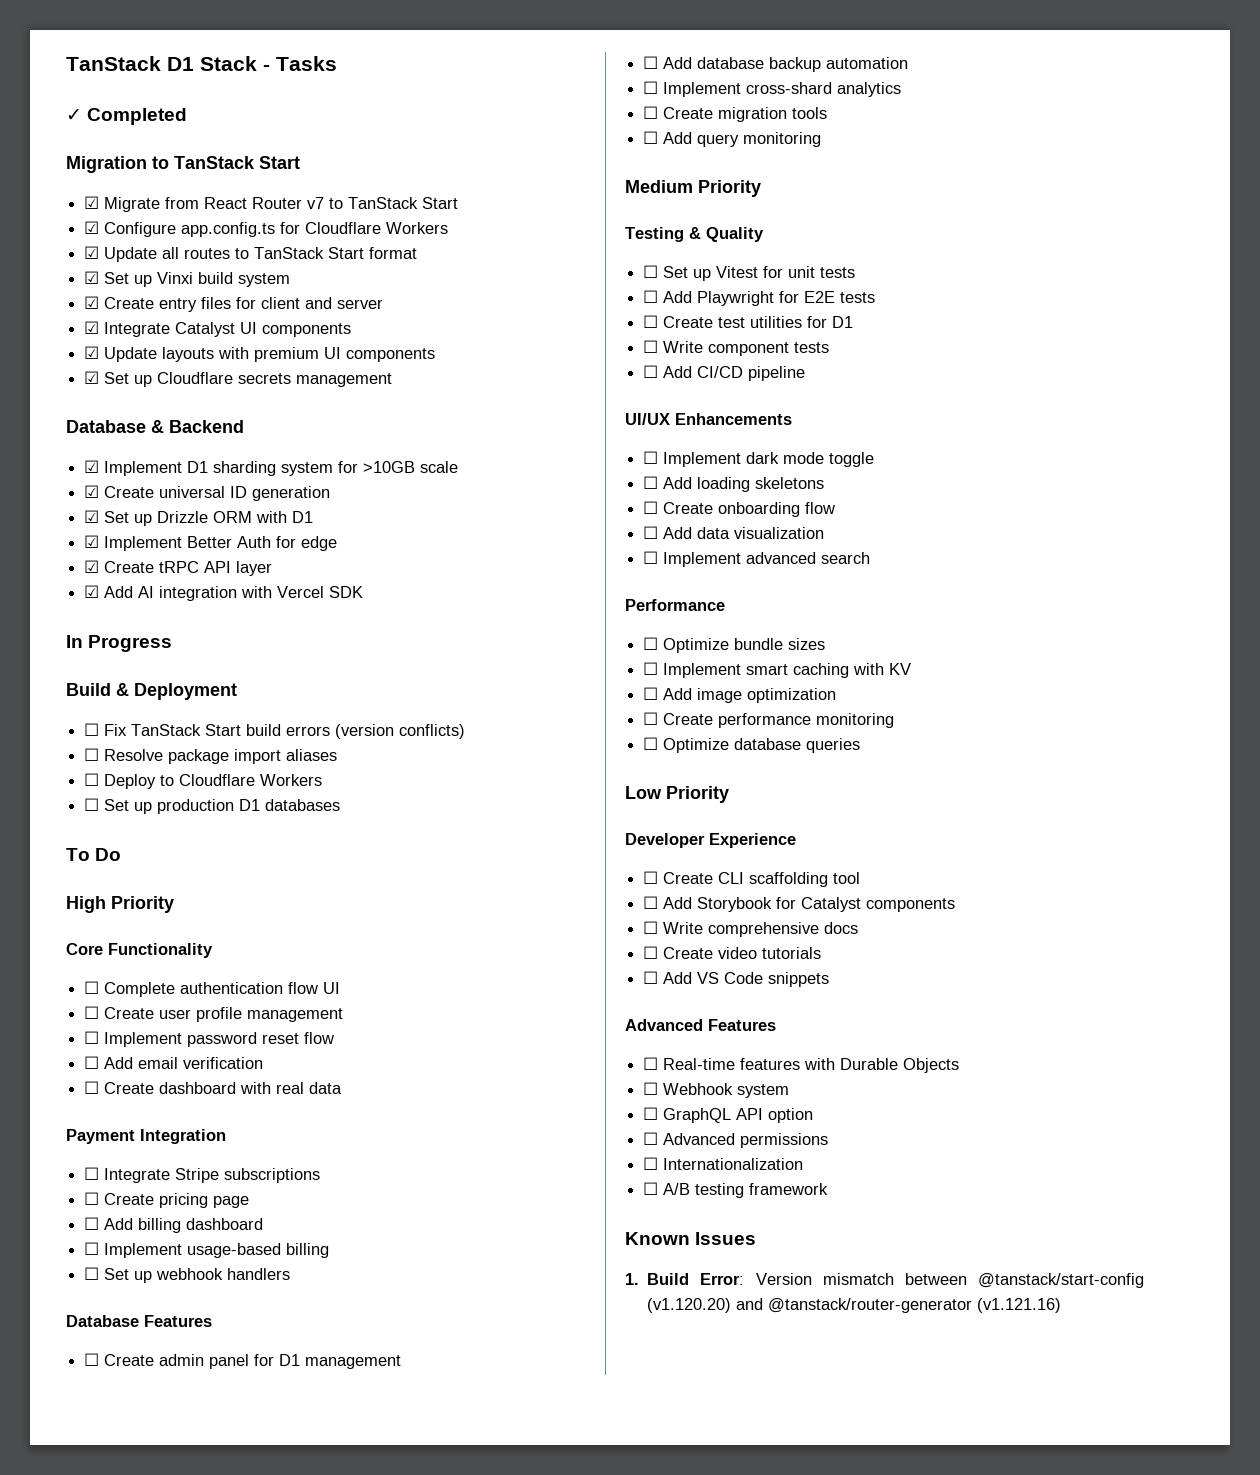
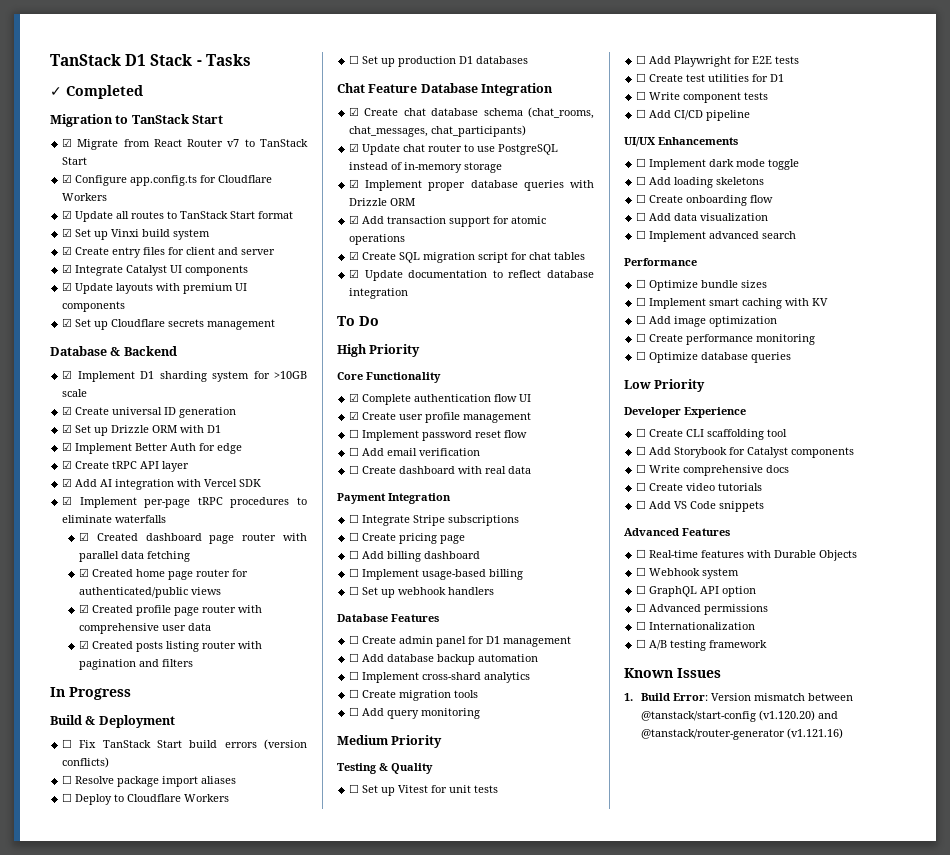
+ ☑ Implement per-page tRPC procedures to eliminate waterfalls
+ ☑ Created dashboard page router with parallel data fetching
+ ☑ Created home page router for authenticated/public views
+ ☑ Created profile page router with comprehensive user data
+ ☑ Created posts listing router with pagination and filters
+ Chat Feature Database Integration
+ ☑ Create chat database schema (chat_rooms, chat_messages, chat_participants)
+ ☑ Update chat router to use PostgreSQL instead of in-memory storage
+ ☑ Implement proper database queries with Drizzle ORM
+ ☑ Add transaction support for atomic operations
+ ☑ Create SQL migration script for chat tables
+ ☑ Update documentation to reflect database integration
- ☐ Complete authentication flow UI
+ ☑ Complete authentication flow UI
- ☐ Create user profile management
+ ☑ Create user profile management

